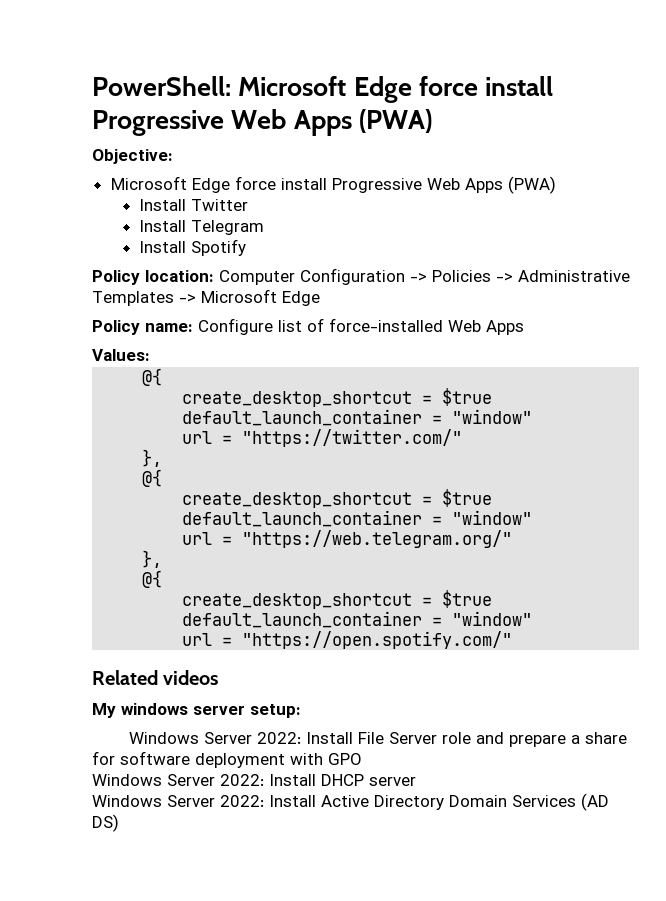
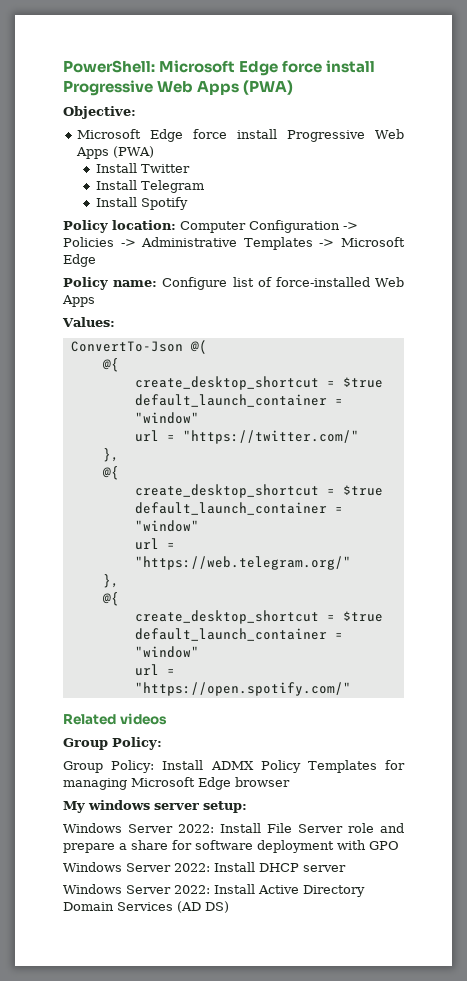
+ ConvertTo-Json @(
  Related videos
+ Group Policy:
+ Group Policy: Install ADMX Policy Templates for managing Microsoft Edge browser

